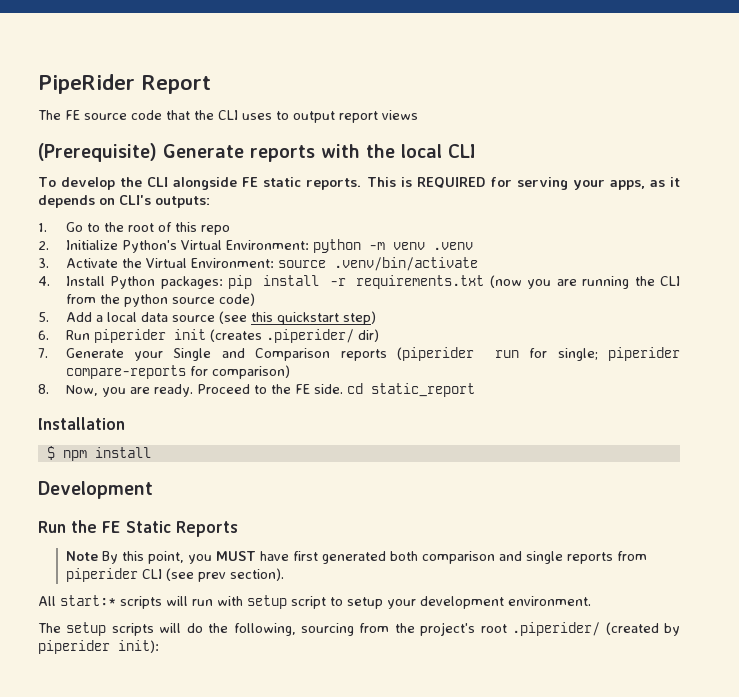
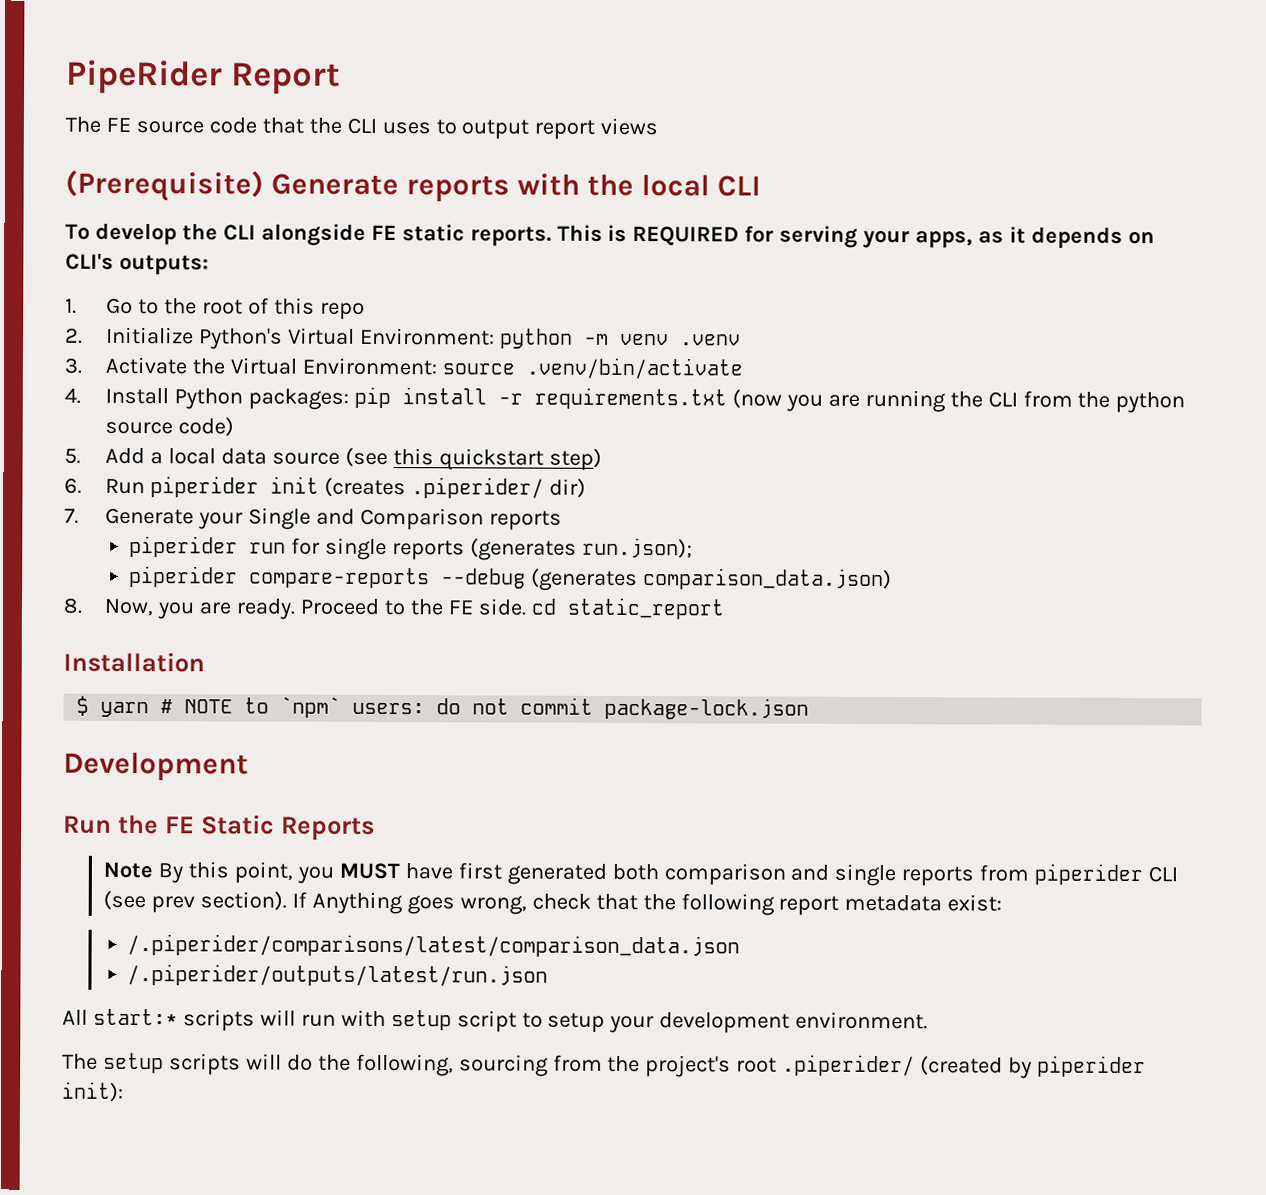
- 7. Generate your Single and Comparison reports (piperider run for single; piperider compare-reports for comparison)
+ 7. Generate your Single and Comparison reports
+ piperider run for single reports (generates run.json);
+ piperider compare-reports --debug (generates comparison_data.json)
- $ npm install
+ $ yarn # NOTE to `npm` users: do not commit package-lock.json
+ If Anything goes wrong, check that the following report metadata exist:
+ /.piperider/comparisons/latest/comparison_data.json
+ /.piperider/outputs/latest/run.json

